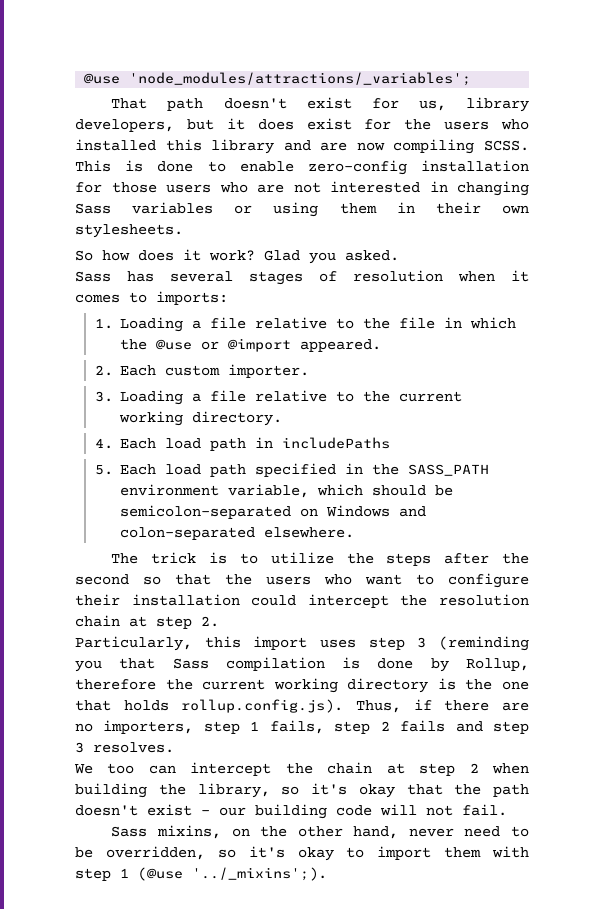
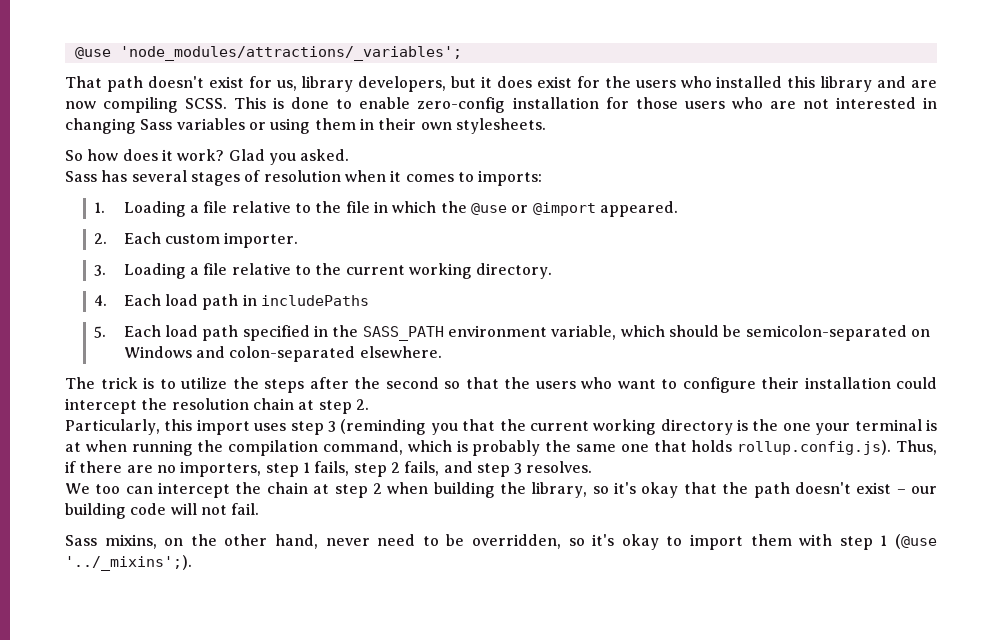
- Particularly, this import uses step 3 (reminding you that Sass compilation is done by Rollup, therefore the current working directory is the one that holds rollup.config.js). Thus, if there are no importers, step 1 fails, step 2 fails and step 3 resolves.
+ Particularly, this import uses step 3 (reminding you that the current working directory is the one your terminal is at when running the compilation command, which is probably the same one that holds rollup.config.js). Thus, if there are no importers, step 1 fails, step 2 fails, and step 3 resolves.

